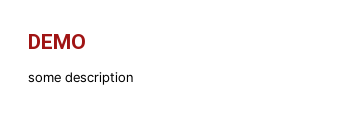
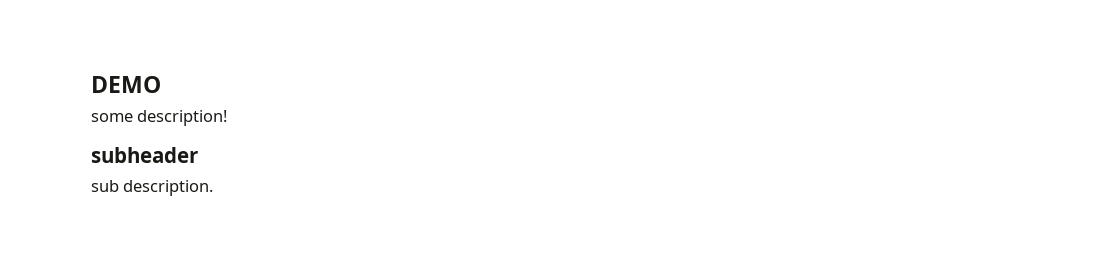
- some description
+ some description!
+ subheader
+ sub description.

